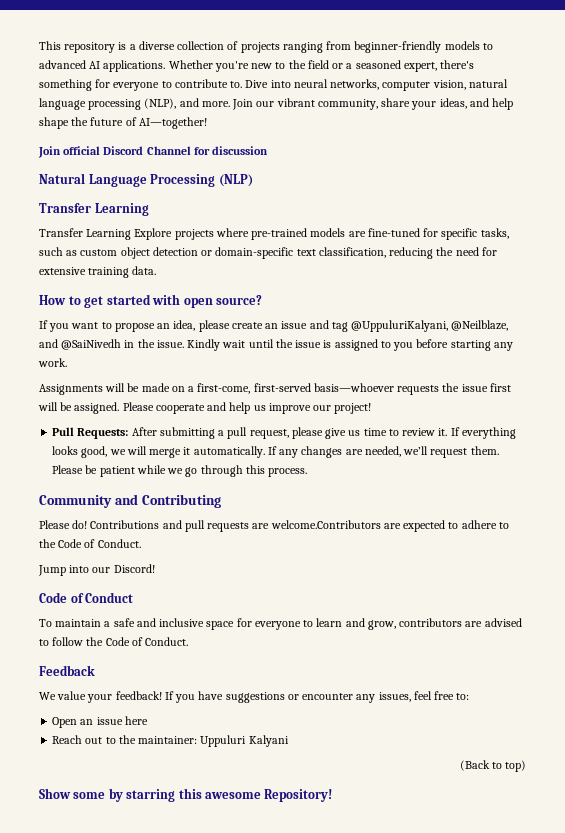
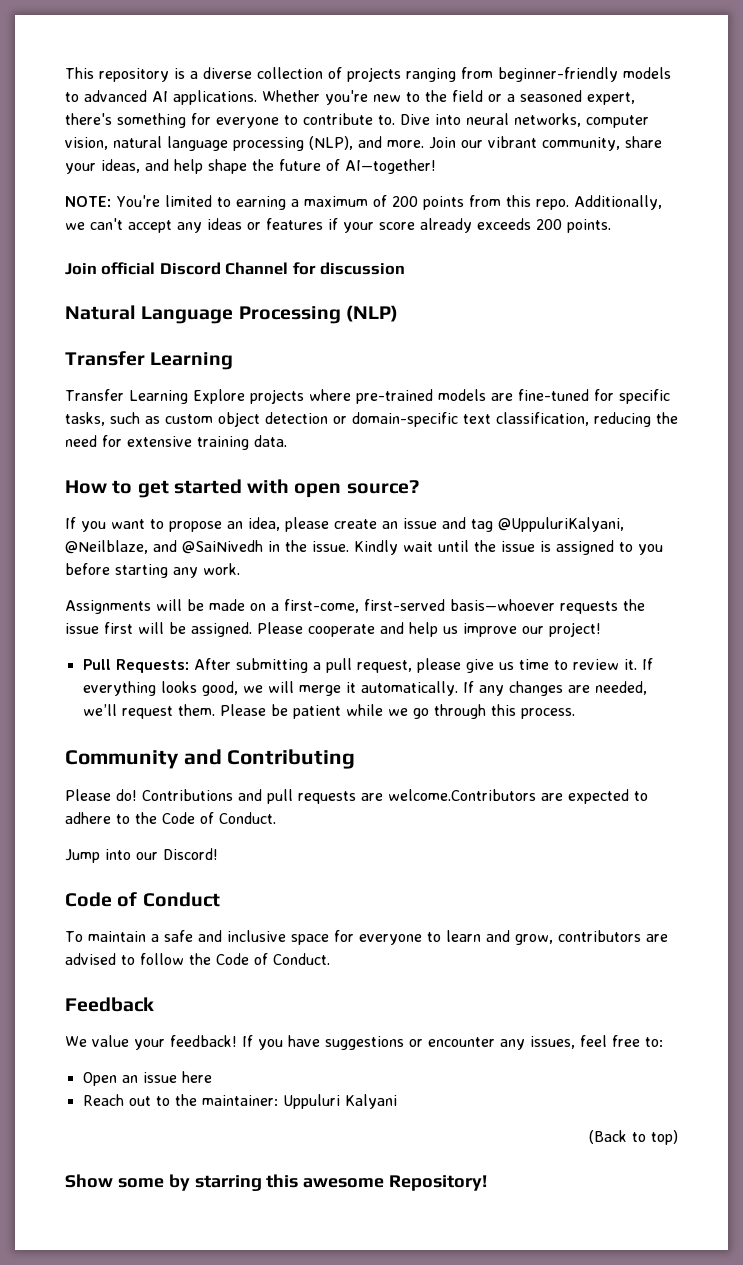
+ NOTE: You're limited to earning a maximum of 200 points from this repo. Additionally, we can't accept any ideas or features if your score already exceeds 200 points.

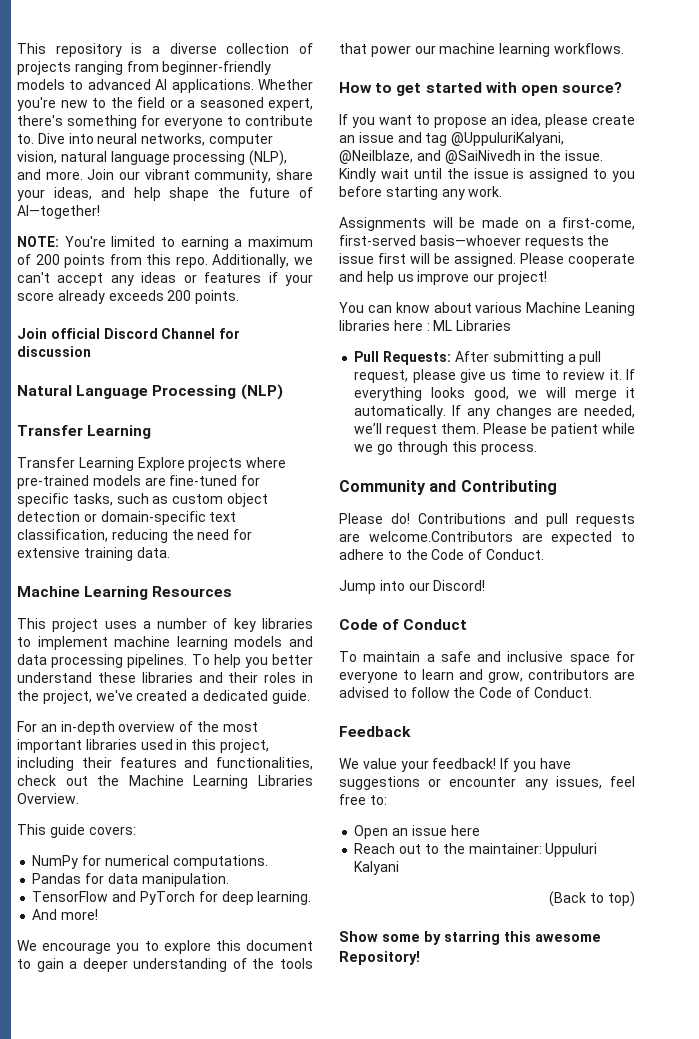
+ Machine Learning Resources
+ This project uses a number of key libraries to implement machine learning models and data processing pipelines. To help you better understand these libraries and their roles in the project, we've created a dedicated guide.
+ For an in-depth overview of the most important libraries used in this project, including their features and functionalities, check out the Machine Learning Libraries Overview.
+ This guide covers:
+ NumPy for numerical computations.
+ Pandas for data manipulation.
+ TensorFlow and PyTorch for deep learning.
+ And more!
+ We encourage you to explore this document to gain a deeper understanding of the tools that power our machine learning workflows.
+ You can know about various Machine Leaning libraries here : ML Libraries

